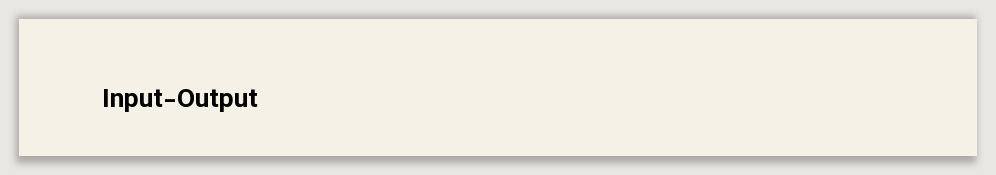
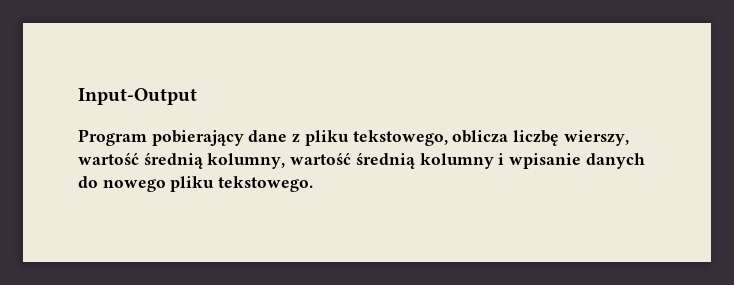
+ Program pobierający dane z pliku tekstowego, oblicza liczbę wierszy, wartość średnią kolumny, wartość średnią kolumny i wpisanie danych do nowego pliku tekstowego.

